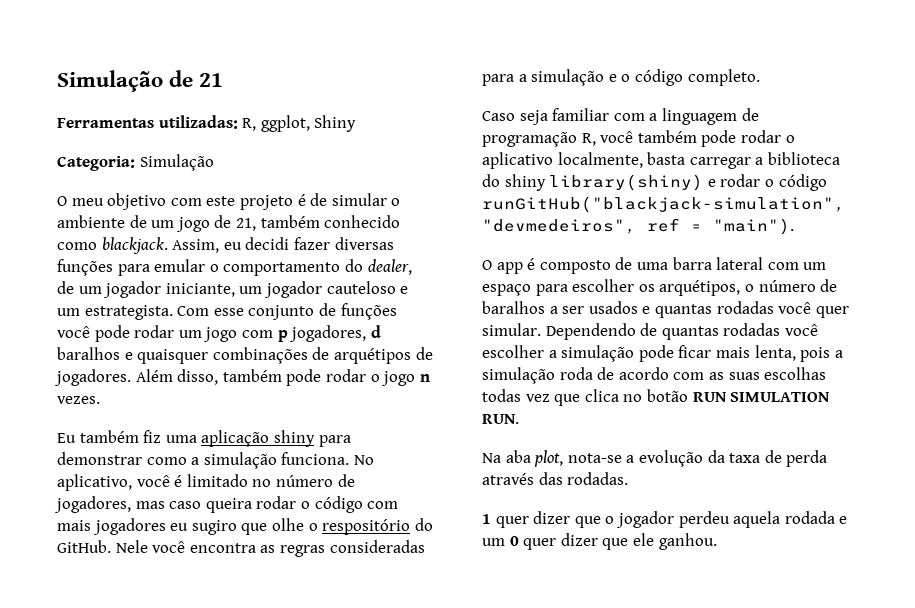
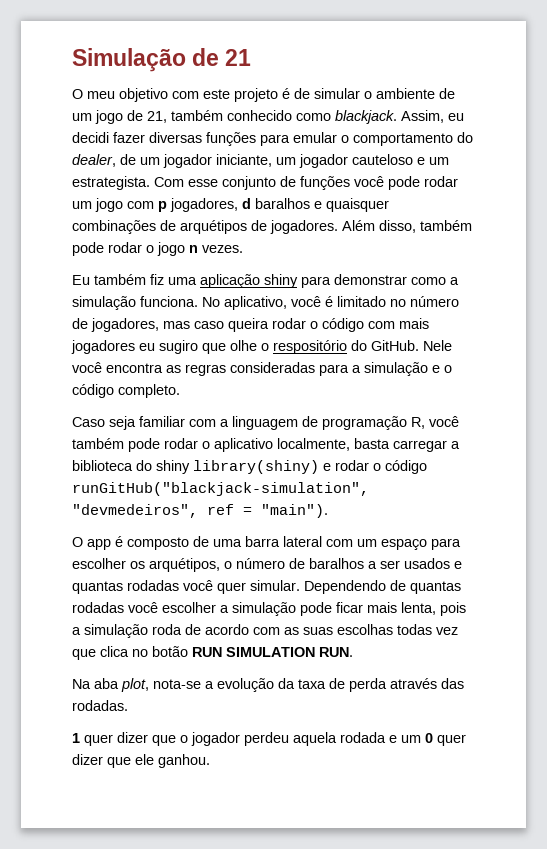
- Ferramentas utilizadas: R, ggplot, Shiny
- Categoria: Simulação

